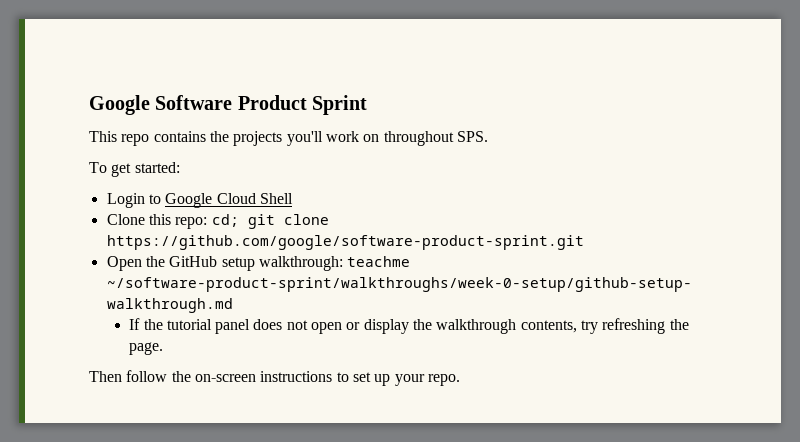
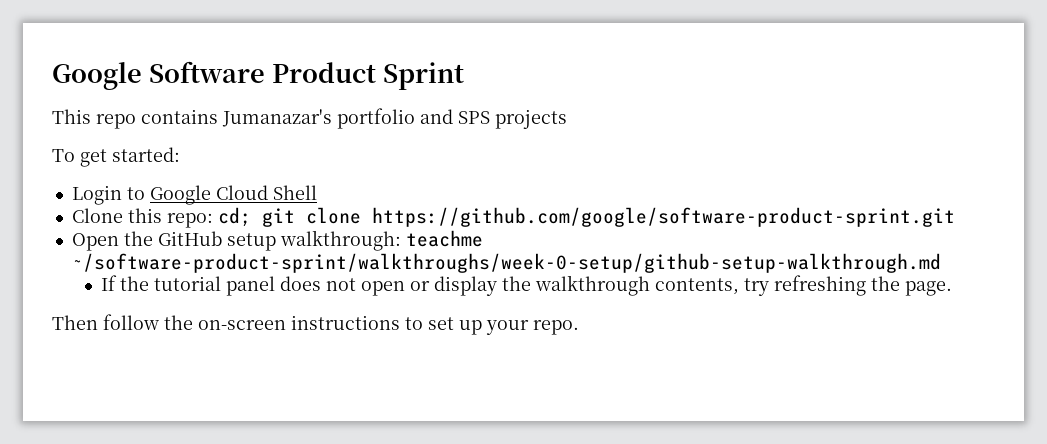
- This repo contains the projects you'll work on throughout SPS.
+ This repo contains Jumanazar's portfolio and SPS projects

